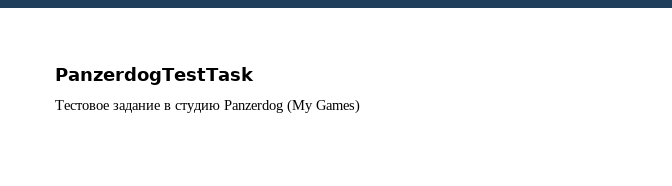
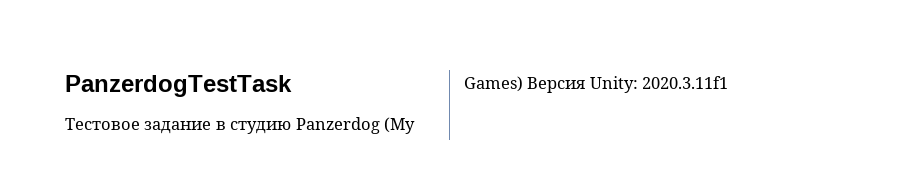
- Тестовое задание в студию Panzerdog (My Games)
+ Тестовое задание в студию Panzerdog (My Games) Версия Unity: 2020.3.11f1

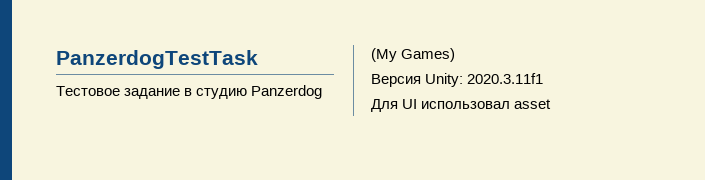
- Тестовое задание в студию Panzerdog (My Games) Версия Unity: 2020.3.11f1
+ Тестовое задание в студию Panzerdog (My Games)
+ Версия Unity: 2020.3.11f1
+ Для UI использовал asset

